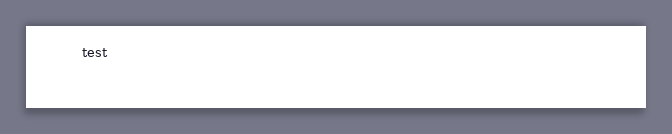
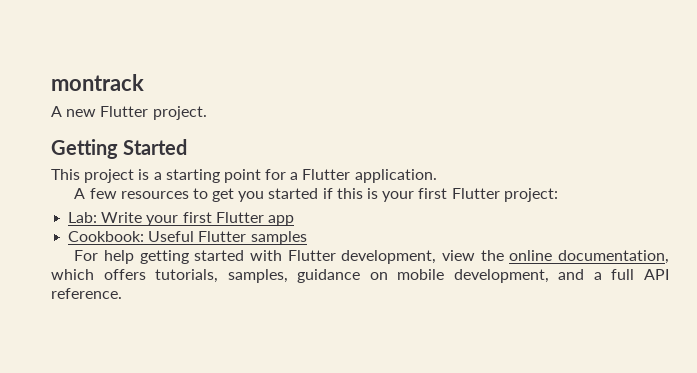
- test
+ montrack
+ A new Flutter project.
+ Getting Started
+ This project is a starting point for a Flutter application.
+ A few resources to get you started if this is your first Flutter project:
+ Lab: Write your first Flutter app
+ Cookbook: Useful Flutter samples
+ For help getting started with Flutter development, view the online documentation, which offers tutorials, samples, guidance on mobile development, and a full API reference.

